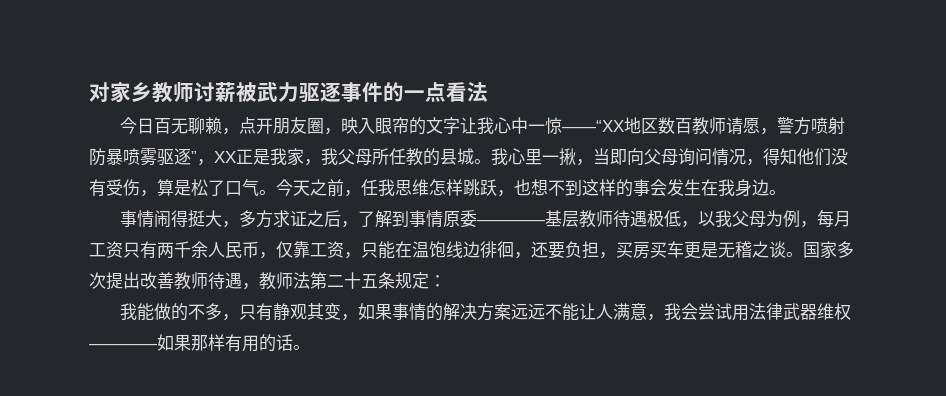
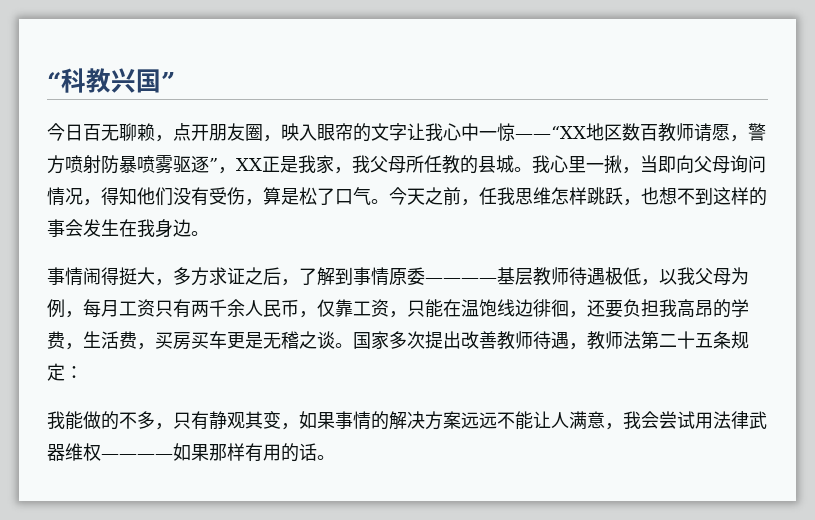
- 对家乡教师讨薪被武力驱逐事件的一点看法
+ “科教兴国”
- 事情闹得挺大，多方求证之后，了解到事情原委————基层教师待遇极低，以我父母为例，每月工资只有两千余人民币，仅靠工资，只能在温饱线边徘徊，还要负担，买房买车更是无稽之谈。
+ 事情闹得挺大，多方求证之后，了解到事情原委————基层教师待遇极低，以我父母为例，每月工资只有两千余人民币，仅靠工资，只能在温饱线边徘徊，还要负担我高昂的学费，生活费，买房买车更是无稽之谈。

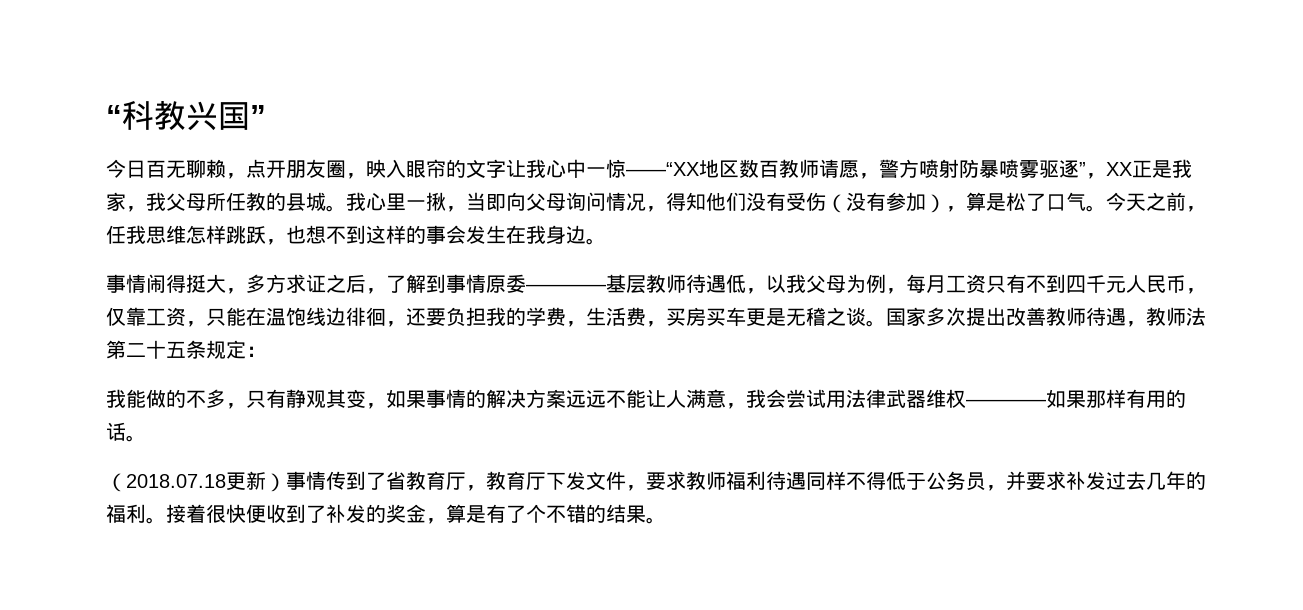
- 我心里一揪，当即向父母询问情况，得知他们没有受伤，算是松了口气。
+ 我心里一揪，当即向父母询问情况，得知他们没有受伤（没有参加），算是松了口气。
- 事情闹得挺大，多方求证之后，了解到事情原委————基层教师待遇极低，以我父母为例，每月工资只有两千余人民币，仅靠工资，只能在温饱线边徘徊，还要负担我高昂的学费，生活费，买房买车更是无稽之谈。
+ 事情闹得挺大，多方求证之后，了解到事情原委————基层教师待遇低，以我父母为例，每月工资只有不到四千元人民币，仅靠工资，只能在温饱线边徘徊，还要负担我的学费，生活费，买房买车更是无稽之谈。
+ （2018.07.18更新）事情传到了省教育厅，教育厅下发文件，要求教师福利待遇同样不得低于公务员，并要求补发过去几年的福利。接着很快便收到了补发的奖金，算是有了个不错的结果。

